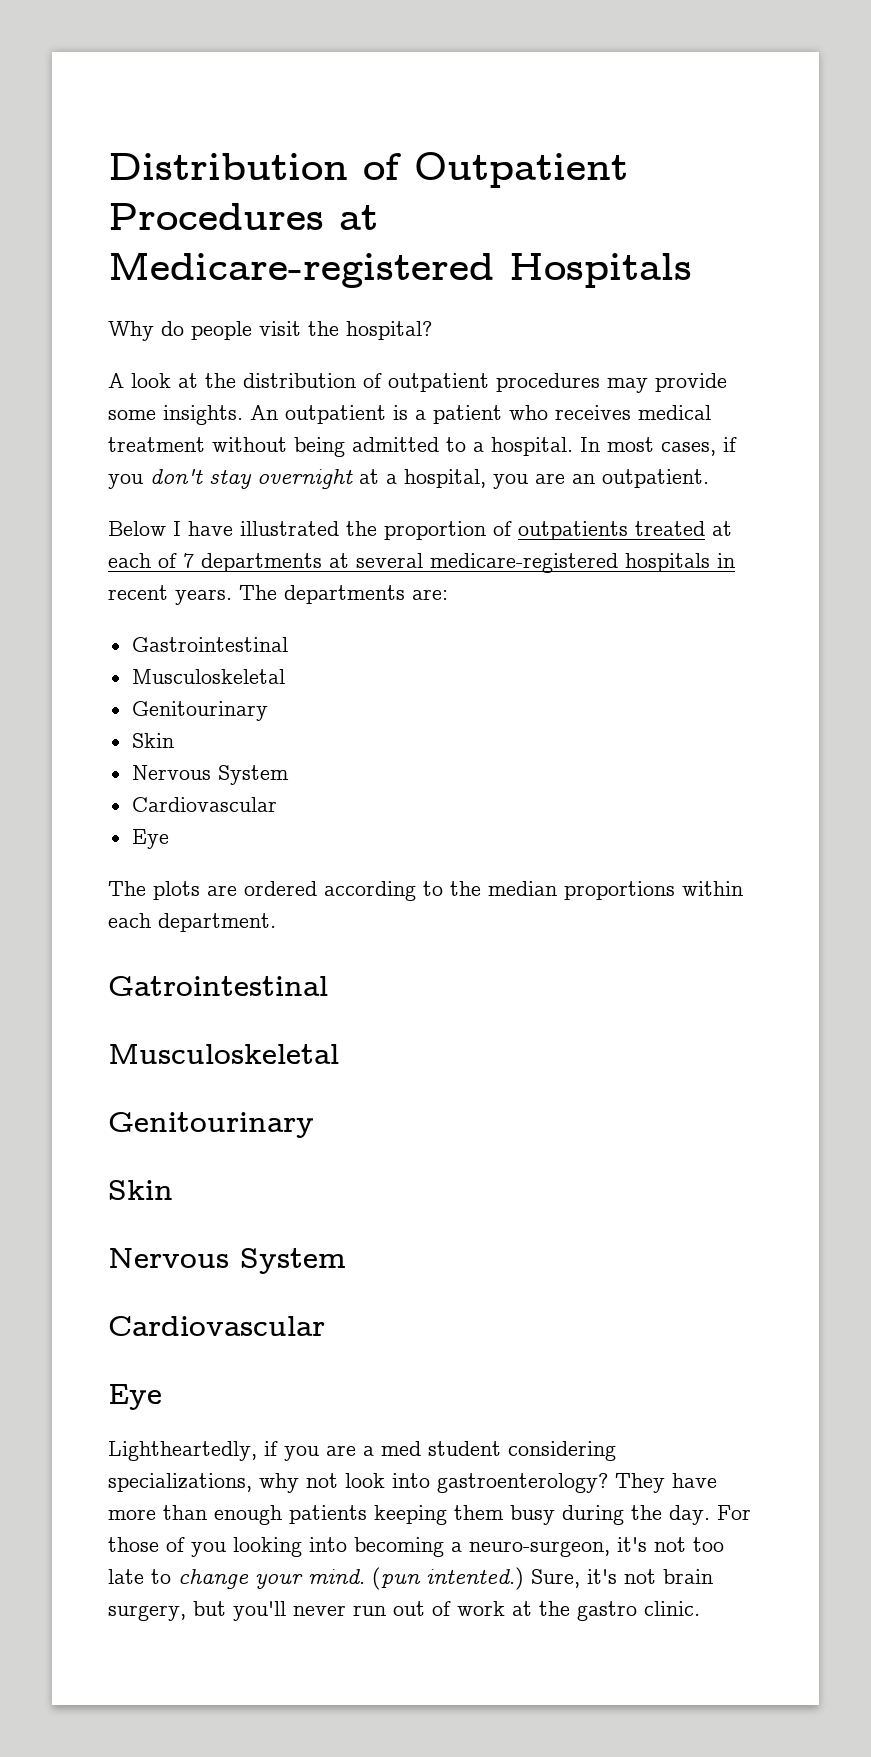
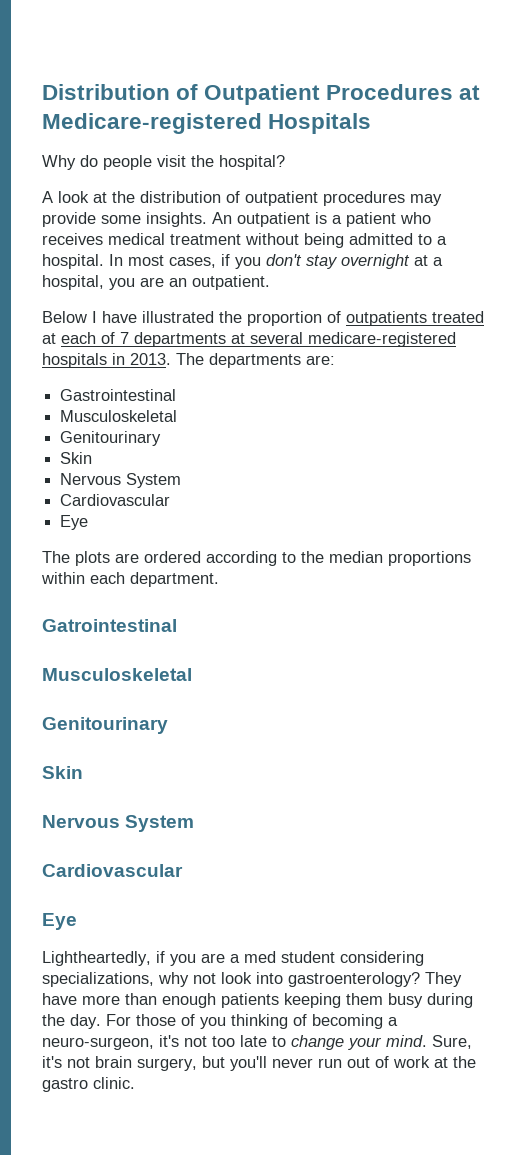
- Below I have illustrated the proportion of outpatients treated at each of 7 departments at several medicare-registered hospitals in recent years.
+ Below I have illustrated the proportion of outpatients treated at each of 7 departments at several medicare-registered hospitals in 2013.
- For those of you looking into becoming a neuro-surgeon, it's not too late to change your mind.
+ For those of you thinking of becoming a neuro-surgeon, it's not too late to change your mind.
- (pun intented.)

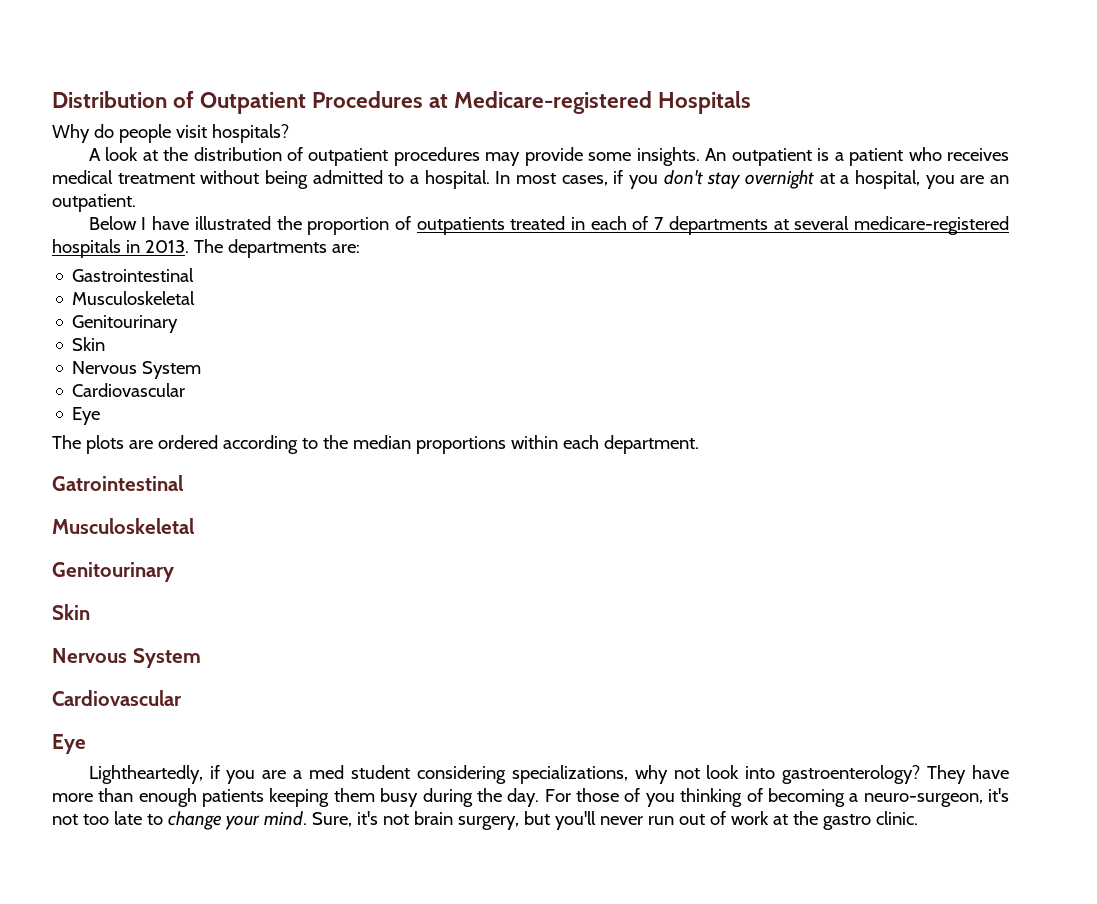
- Why do people visit the hospital?
+ Why do people visit hospitals?
- Below I have illustrated the proportion of outpatients treated at each of 7 departments at several medicare-registered hospitals in 2013.
+ Below I have illustrated the proportion of outpatients treated in each of 7 departments at several medicare-registered hospitals in 2013.

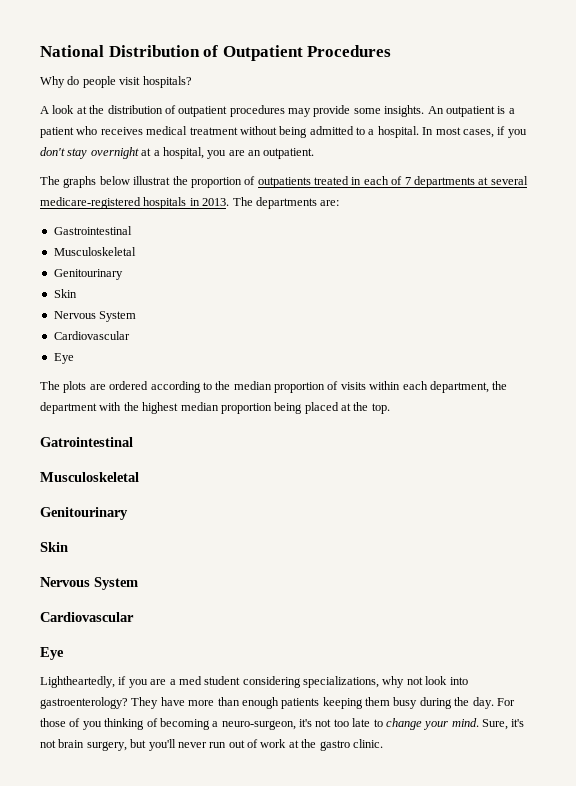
- Distribution of Outpatient Procedures at Medicare-registered Hospitals
+ National Distribution of Outpatient Procedures
- Below I have illustrated the proportion of outpatients treated in each of 7 departments at several medicare-registered hospitals in 2013.
+ The graphs below illustrat the proportion of outpatients treated in each of 7 departments at several medicare-registered hospitals in 2013.
- The plots are ordered according to the median proportions within each department.
+ The plots are ordered according to the median proportion of visits within each department, the department with the highest median proportion being placed at the top.

